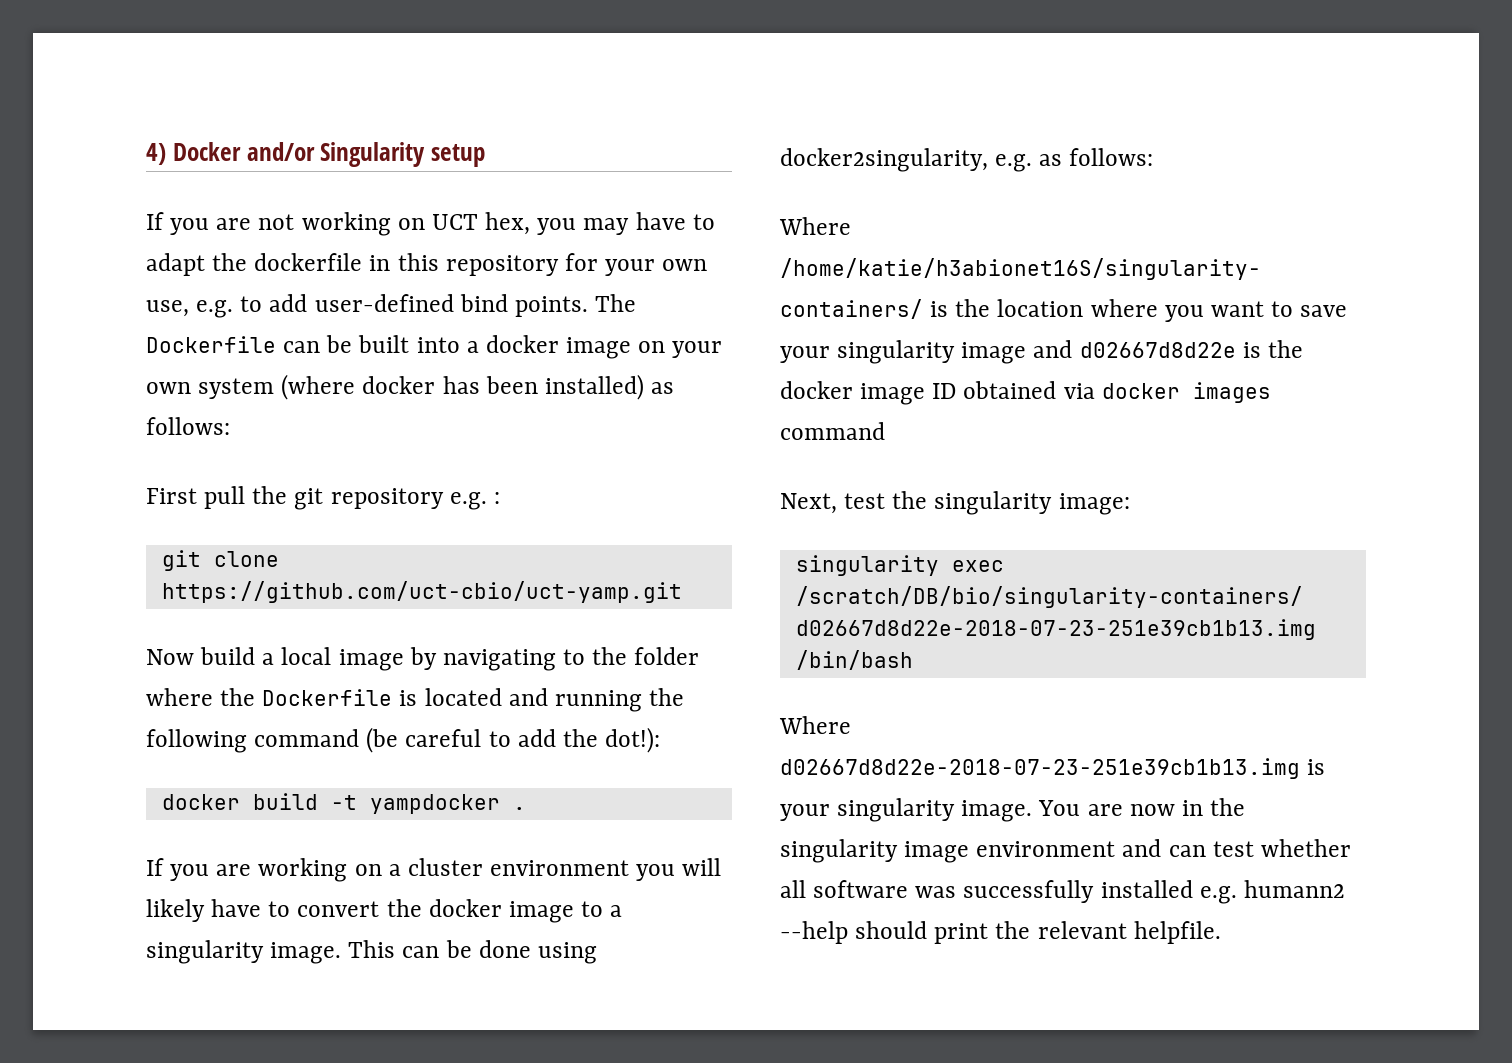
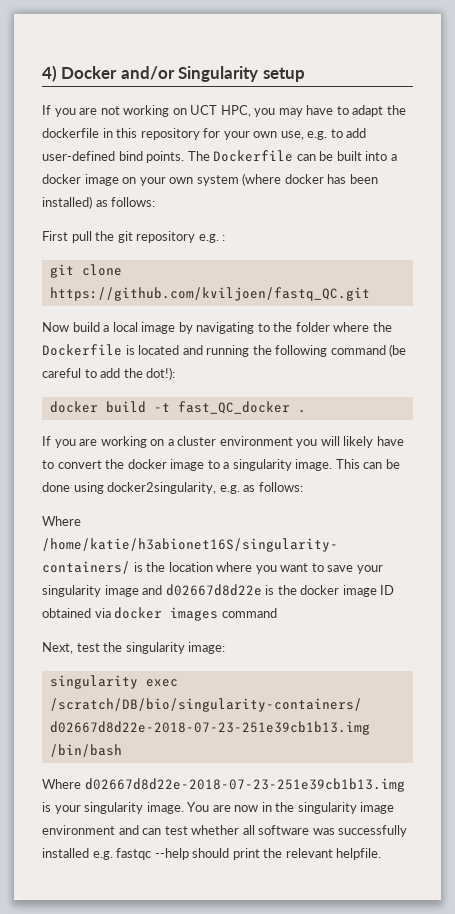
- If you are not working on UCT hex, you may have to adapt the dockerfile in this repository for your own use, e.g. to add user-defined bind points.
+ If you are not working on UCT HPC, you may have to adapt the dockerfile in this repository for your own use, e.g. to add user-defined bind points.
- git clone https://github.com/uct-cbio/uct-yamp.git
+ git clone https://github.com/kviljoen/fastq_QC.git
- docker build -t yampdocker .
+ docker build -t fast_QC_docker .
- You are now in the singularity image environment and can test whether all software was successfully installed e.g. humann2 --help should print the relevant helpfile.
+ You are now in the singularity image environment and can test whether all software was successfully installed e.g. fastqc --help should print the relevant helpfile.

